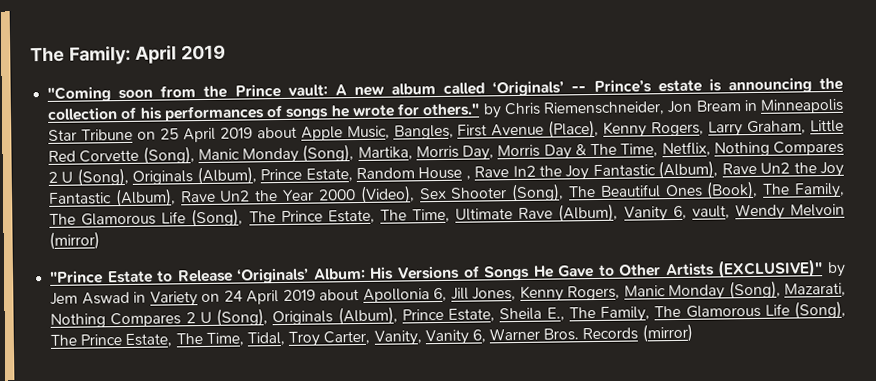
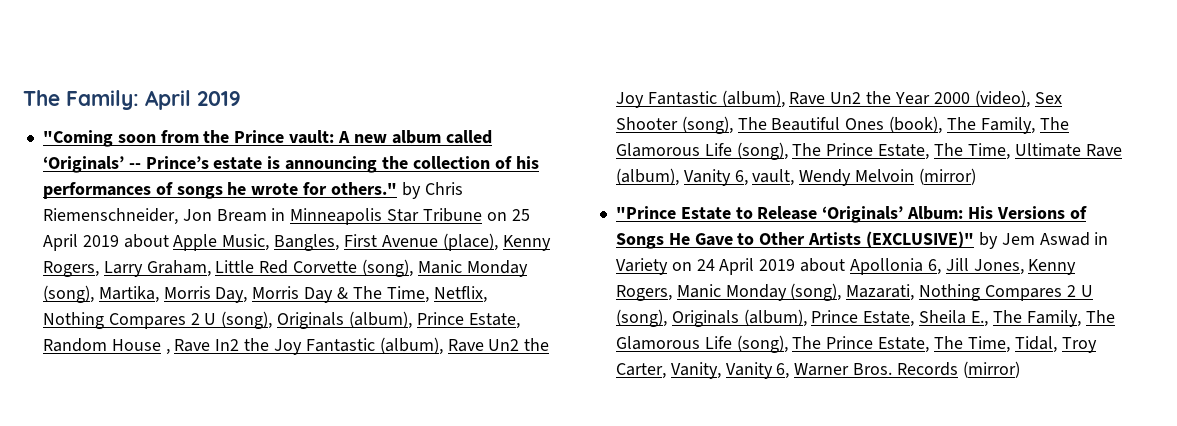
- A new album called ‘Originals’ -- Prince’s estate is announcing the collection of his performances of songs he wrote for others." by Chris Riemenschneider, Jon Bream in Minneapolis Star Tribune on 25 April 2019 about Apple Music, Bangles, First Avenue (Place), Kenny Rogers, Larry Graham, Little Red Corvette (Song), Manic Monday (Song), Martika, Morris Day, Morris Day & The Time, Netflix, Nothing Compares 2 U (Song), Originals (Album), Prince Estate, Random House , Rave In2 the Joy Fantastic (Album), Rave Un2 the Joy Fantastic (Album), Rave Un2 the Year 2000 (Video), Sex Shooter (Song), The Beautiful Ones (Book), The Family, The Glamorous Life (Song), The Prince Estate, The Time, Ultimate Rave (Album), Vanity 6, vault, Wendy Melvoin (mirror)
+ A new album called ‘Originals’ -- Prince’s estate is announcing the collection of his performances of songs he wrote for others." by Chris Riemenschneider, Jon Bream in Minneapolis Star Tribune on 25 April 2019 about Apple Music, Bangles, First Avenue (place), Kenny Rogers, Larry Graham, Little Red Corvette (song), Manic Monday (song), Martika, Morris Day, Morris Day & The Time, Netflix, Nothing Compares 2 U (song), Originals (album), Prince Estate, Random House , Rave In2 the Joy Fantastic (album), Rave Un2 the Joy Fantastic (album), Rave Un2 the Year 2000 (video), Sex Shooter (song), The Beautiful Ones (book), The Family, The Glamorous Life (song), The Prince Estate, The Time, Ultimate Rave (album), Vanity 6, vault, Wendy Melvoin (mirror)
- His Versions of Songs He Gave to Other Artists (EXCLUSIVE)" by Jem Aswad in Variety on 24 April 2019 about Apollonia 6, Jill Jones, Kenny Rogers, Manic Monday (Song), Mazarati, Nothing Compares 2 U (Song), Originals (Album), Prince Estate, Sheila E., The Family, The Glamorous Life (Song), The Prince Estate, The Time, Tidal, Troy Carter, Vanity, Vanity 6, Warner Bros.
+ His Versions of Songs He Gave to Other Artists (EXCLUSIVE)" by Jem Aswad in Variety on 24 April 2019 about Apollonia 6, Jill Jones, Kenny Rogers, Manic Monday (song), Mazarati, Nothing Compares 2 U (song), Originals (album), Prince Estate, Sheila E., The Family, The Glamorous Life (song), The Prince Estate, The Time, Tidal, Troy Carter, Vanity, Vanity 6, Warner Bros.

